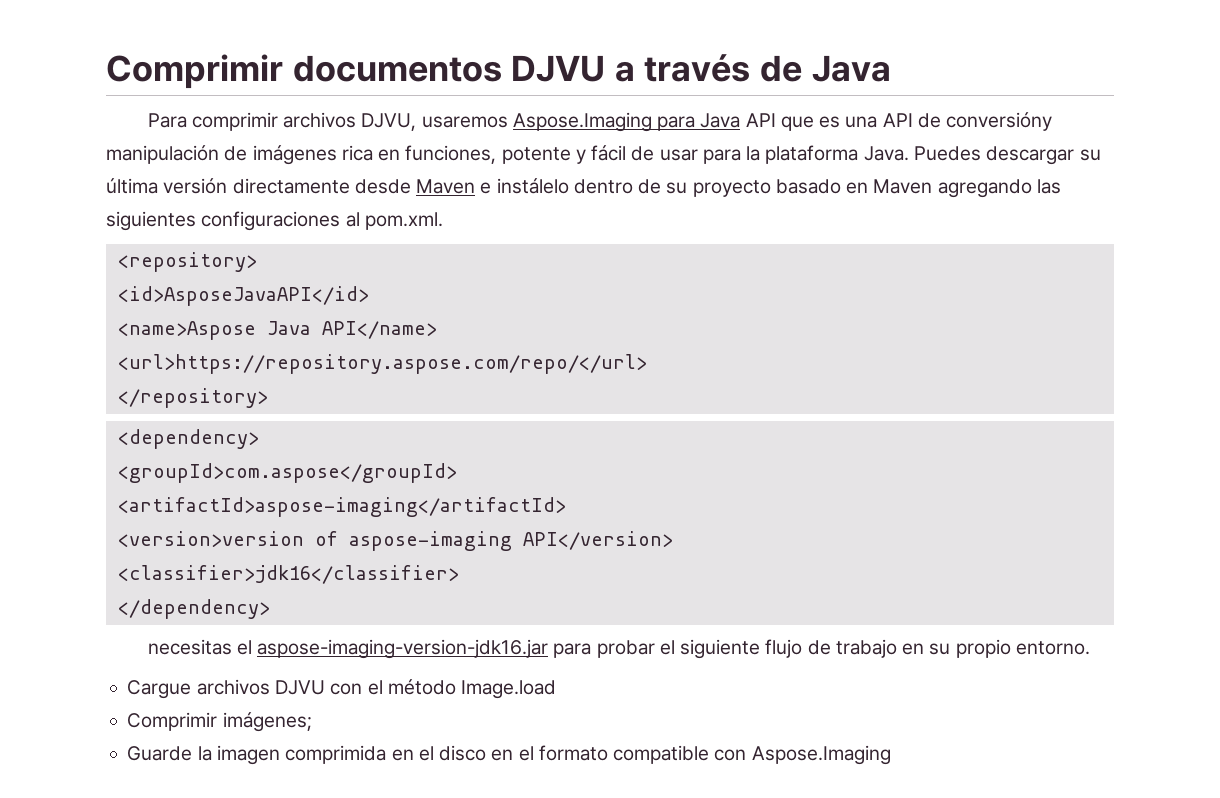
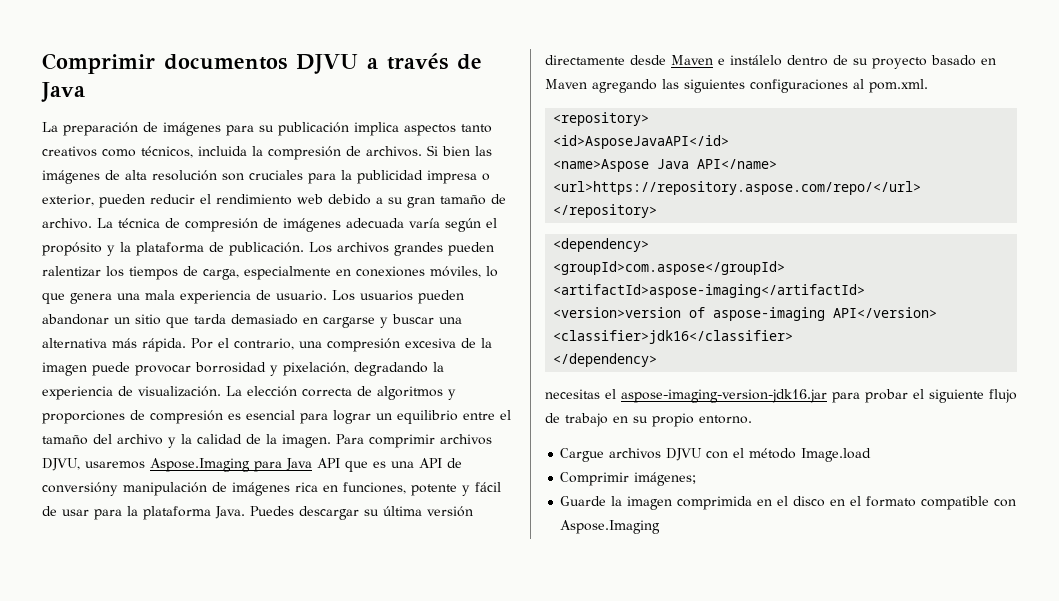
+ La preparación de imágenes para su publicación implica aspectos tanto creativos como técnicos, incluida la compresión de archivos. Si bien las imágenes de alta resolución son cruciales para la publicidad impresa o exterior, pueden reducir el rendimiento web debido a su gran tamaño de archivo. La técnica de compresión de imágenes adecuada varía según el propósito y la plataforma de publicación. Los archivos grandes pueden ralentizar los tiempos de carga, especialmente en conexiones móviles, lo que genera una mala experiencia de usuario. Los usuarios pueden abandonar un sitio que tarda demasiado en cargarse y buscar una alternativa más rápida. Por el contrario, una compresión excesiva de la imagen puede provocar borrosidad y pixelación, degradando la experiencia de visualización. La elección correcta de algoritmos y proporciones de compresión es esencial para lograr un equilibrio entre el tamaño del archivo y la calidad de la imagen.

